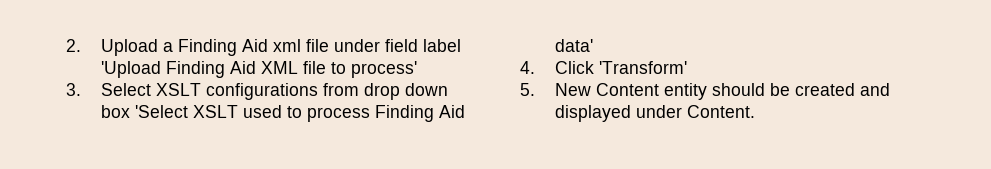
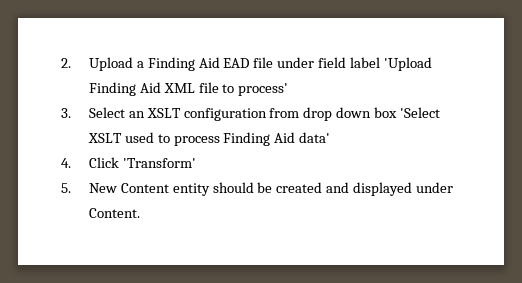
- 2. Upload a Finding Aid xml file under field label 'Upload Finding Aid XML file to process'
+ 2. Upload a Finding Aid EAD file under field label 'Upload Finding Aid XML file to process'
- 3. Select XSLT configurations from drop down box 'Select XSLT used to process Finding Aid data'
+ 3. Select an XSLT configuration from drop down box 'Select XSLT used to process Finding Aid data'

